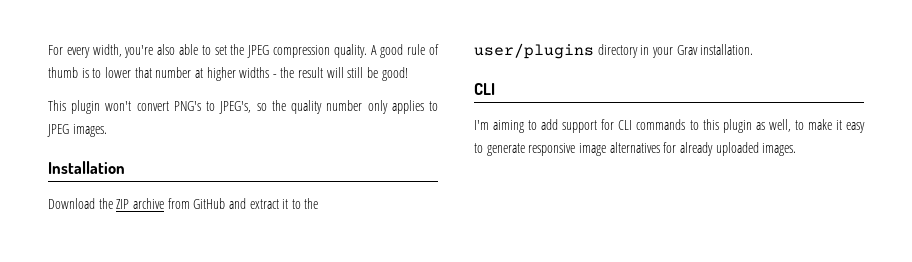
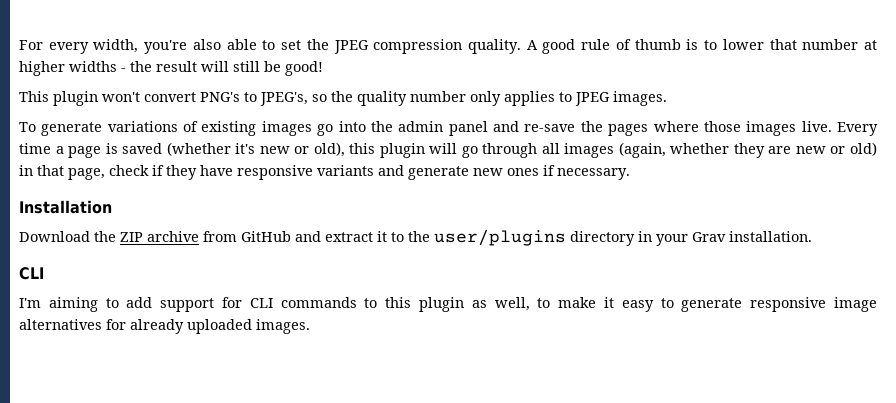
+ To generate variations of existing images go into the admin panel and re-save the pages where those images live. Every time a page is saved (whether it's new or old), this plugin will go through all images (again, whether they are new or old) in that page, check if they have responsive variants and generate new ones if necessary.

